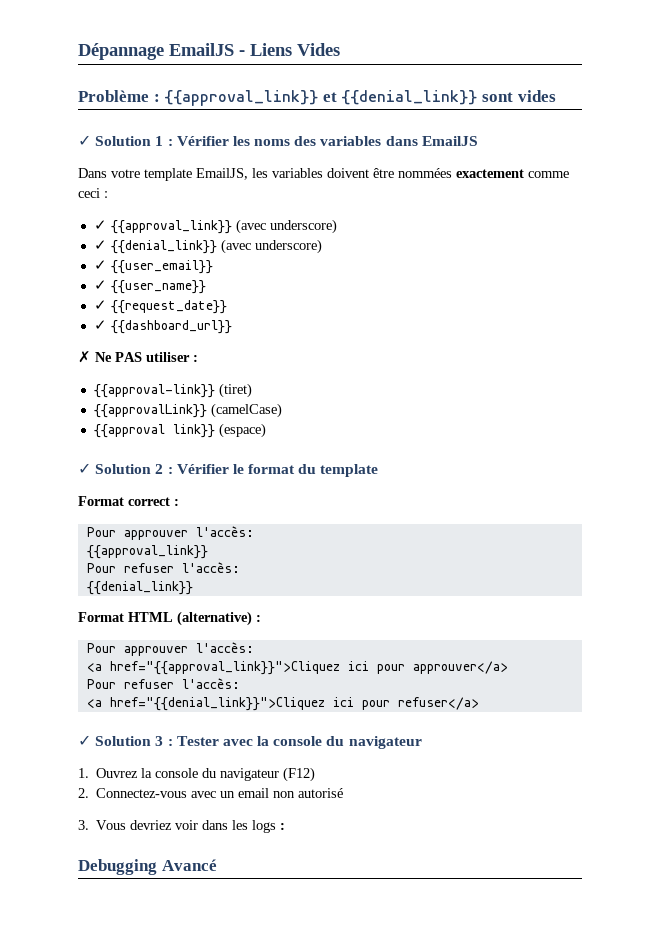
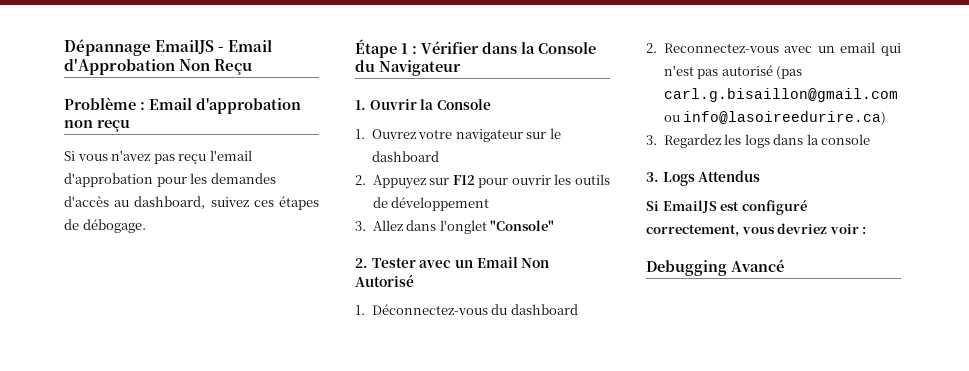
- Dépannage EmailJS - Liens Vides
- Problème : {{approval_link}} et {{denial_link}} sont vides
- ✓ Solution 1 : Vérifier les noms des variables dans EmailJS
- Dans votre template EmailJS, les variables doivent être nommées exactement comme ceci :
- ✓ {{approval_link}} (avec underscore)
- ✓ {{denial_link}} (avec underscore)
- ✓ {{user_email}}
- ✓ {{user_name}}
- ✓ {{request_date}}
- ✓ {{dashboard_url}}
- ✗ Ne PAS utiliser :
- {{approval-link}} (tiret)
- {{approvalLink}} (camelCase)
- {{approval link}} (espace)
- ✓ Solution 2 : Vérifier le format du template
- Format correct :
- Pour approuver l'accès:
- {{approval_link}}
- Pour refuser l'accès:
- {{denial_link}}
- Format HTML (alternative) :
- Pour approuver l'accès:
- <a href="{{approval_link}}">Cliquez ici pour approuver</a>
- Pour refuser l'accès:
- <a href="{{denial_link}}">Cliquez ici pour refuser</a>
- ✓ Solution 3 : Tester avec la console du navigateur
- 1. Ouvrez la console du navigateur (F12)
- 2. Connectez-vous avec un email non autorisé
- 3. Vous devriez voir dans les logs :
+ Dépannage EmailJS - Email d'Approbation Non Reçu
+ Problème : Email d'approbation non reçu
+ Si vous n'avez pas reçu l'email d'approbation pour les demandes d'accès au dashboard, suivez ces étapes de débogage.
+ Étape 1 : Vérifier dans la Console du Navigateur
+ 1. Ouvrir la Console
+ 1. Ouvrez votre navigateur sur le dashboard
+ 2. Appuyez sur F12 pour ouvrir les outils de développement
+ 3. Allez dans l'onglet "Console"
+ 2. Tester avec un Email Non Autorisé
+ 1. Déconnectez-vous du dashboard
+ 2. Reconnectez-vous avec un email qui n'est pas autorisé (pas carl.g.bisaillon@gmail.com ou info@lasoireedurire.ca)
+ 3. Regardez les logs dans la console
+ 3. Logs Attendus
+ Si EmailJS est configuré correctement, vous devriez voir :

